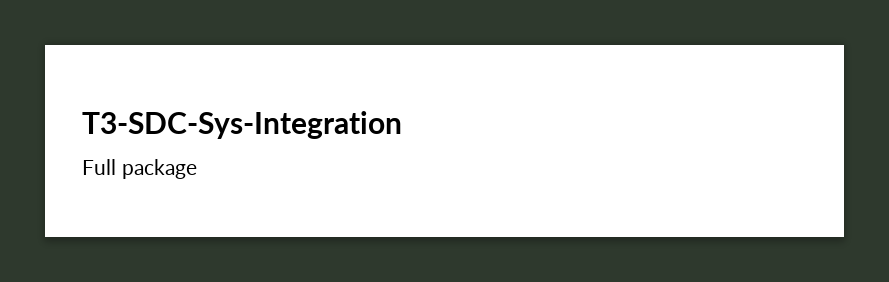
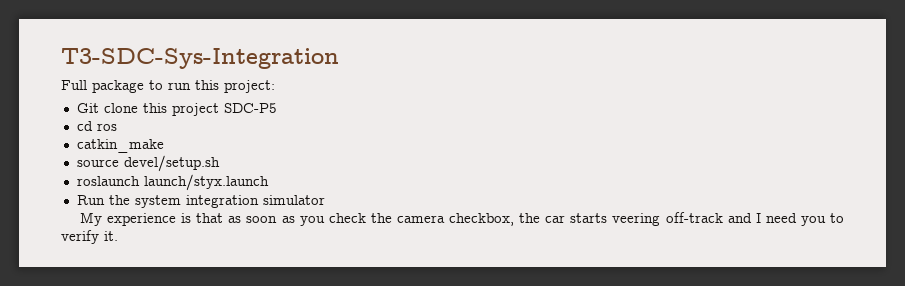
- Full package
+ Full package to run this project:
+ Git clone this project SDC-P5
+ cd ros
+ catkin_make
+ source devel/setup.sh
+ roslaunch launch/styx.launch
+ Run the system integration simulator
+ My experience is that as soon as you check the camera checkbox, the car starts veering off-track and I need you to verify it.

